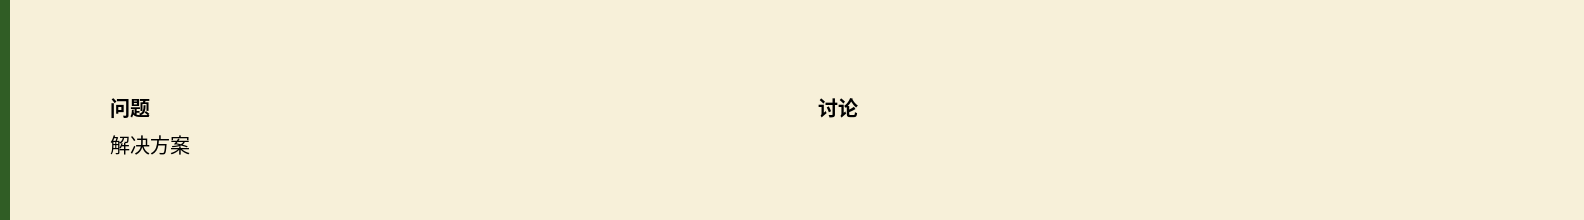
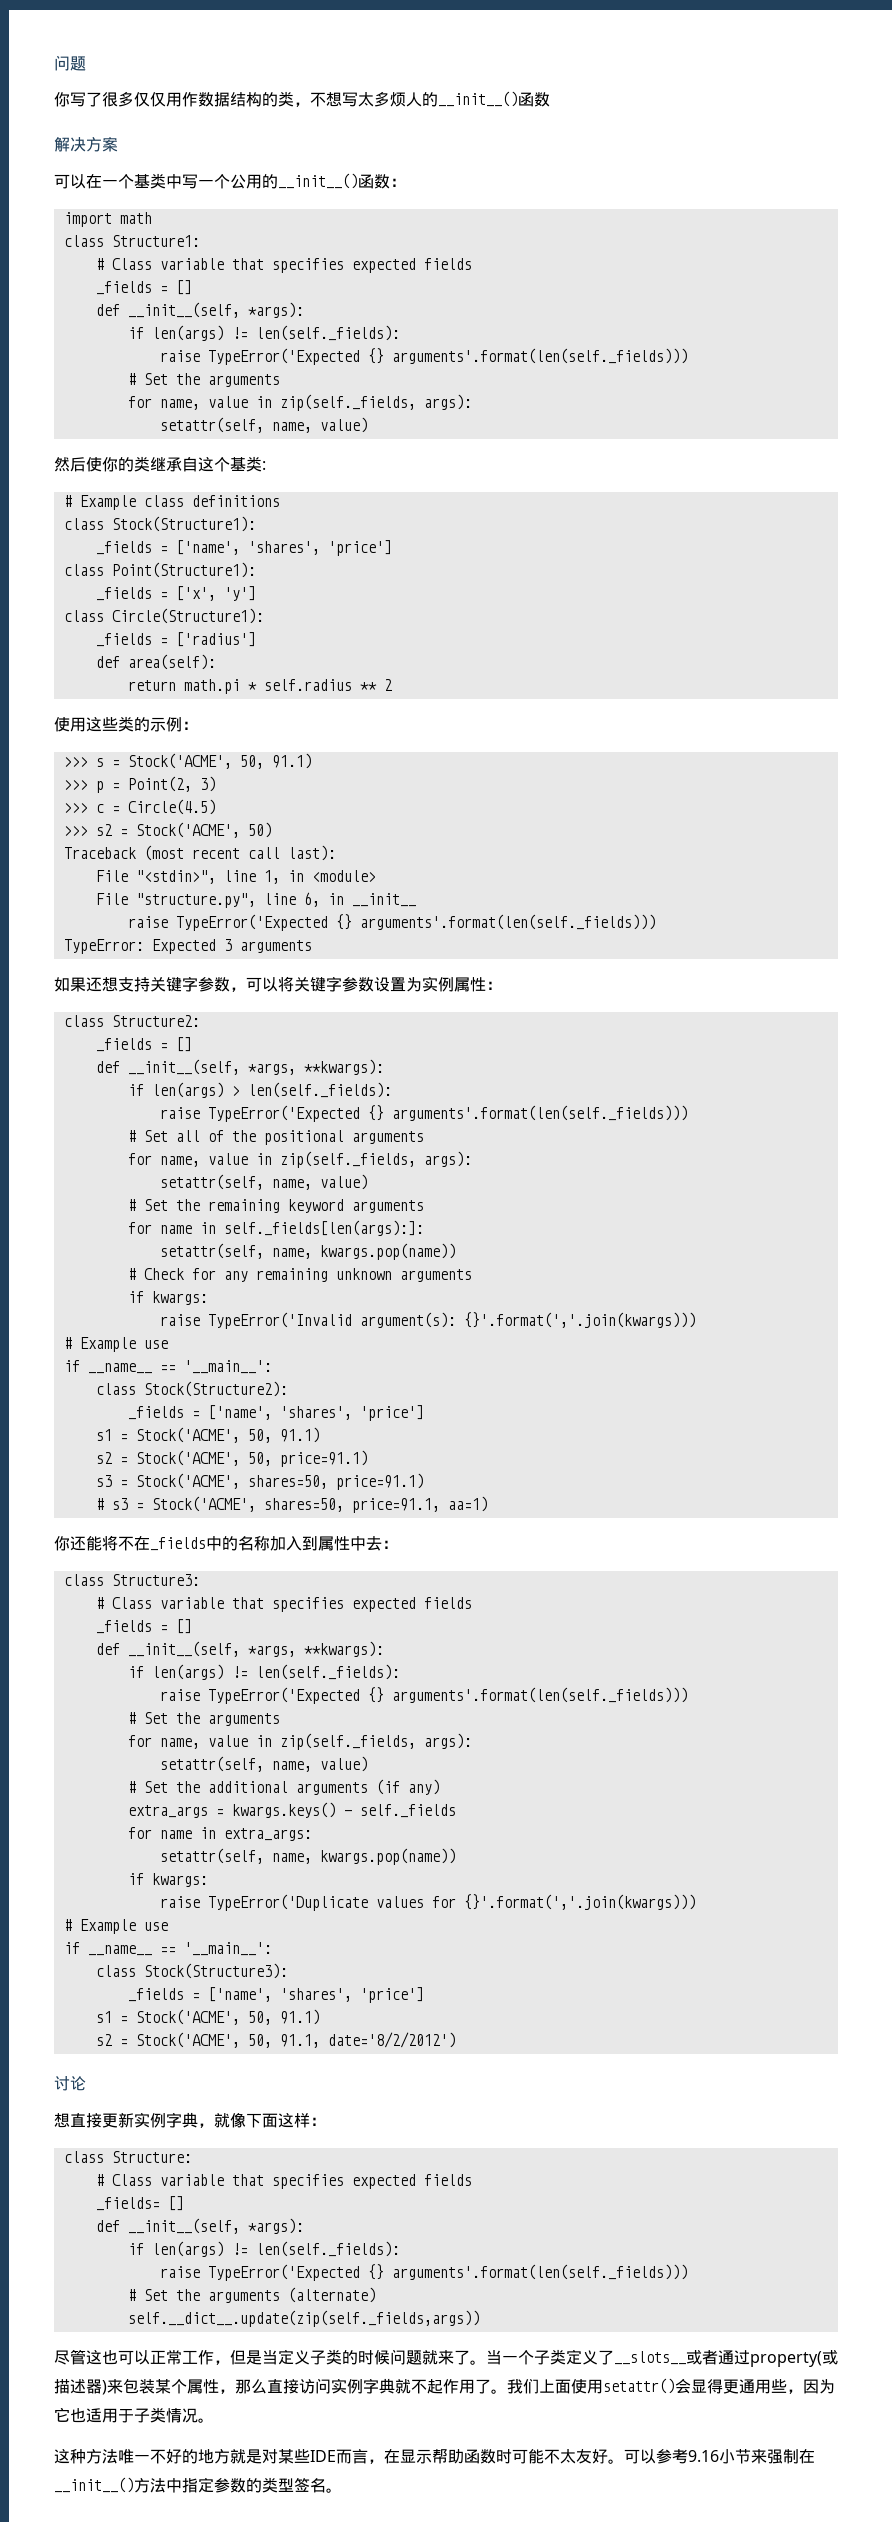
+ 你写了很多仅仅用作数据结构的类，不想写太多烦人的__init__()函数
  解决方案
+ 可以在一个基类中写一个公用的__init__()函数：
+ import math
+ class Structure1:
+ # Class variable that specifies expected fields
+ _fields = []
+ def __init__(self, *args):
+ if len(args) != len(self._fields):
+ raise TypeError('Expected {} arguments'.format(len(self._fields)))
+ # Set the arguments
+ for name, value in zip(self._fields, args):
+ setattr(self, name, value)
+ 然后使你的类继承自这个基类:
+ # Example class definitions
+ class Stock(Structure1):
+ _fields = ['name', 'shares', 'price']
+ class Point(Structure1):
+ _fields = ['x', 'y']
+ class Circle(Structure1):
+ _fields = ['radius']
+ def area(self):
+ return math.pi * self.radius ** 2
+ 使用这些类的示例：
+ >>> s = Stock('ACME', 50, 91.1)
+ >>> p = Point(2, 3)
+ >>> c = Circle(4.5)
+ >>> s2 = Stock('ACME', 50)
+ Traceback (most recent call last):
+ File "<stdin>", line 1, in <module>
+ File "structure.py", line 6, in __init__
+ raise TypeError('Expected {} arguments'.format(len(self._fields)))
+ TypeError: Expected 3 arguments
+ 如果还想支持关键字参数，可以将关键字参数设置为实例属性：
+ class Structure2:
+ _fields = []
+ def __init__(self, *args, **kwargs):
+ if len(args) > len(self._fields):
+ raise TypeError('Expected {} arguments'.format(len(self._fields)))
+ # Set all of the positional arguments
+ for name, value in zip(self._fields, args):
+ setattr(self, name, value)
+ # Set the remaining keyword arguments
+ for name in self._fields[len(args):]:
+ setattr(self, name, kwargs.pop(name))
+ # Check for any remaining unknown arguments
+ if kwargs:
+ raise TypeError('Invalid argument(s): {}'.format(','.join(kwargs)))
+ # Example use
+ if __name__ == '__main__':
+ class Stock(Structure2):
+ _fields = ['name', 'shares', 'price']
+ s1 = Stock('ACME', 50, 91.1)
+ s2 = Stock('ACME', 50, price=91.1)
+ s3 = Stock('ACME', shares=50, price=91.1)
+ # s3 = Stock('ACME', shares=50, price=91.1, aa=1)
+ 你还能将不在_fields中的名称加入到属性中去：
+ class Structure3:
+ # Class variable that specifies expected fields
+ _fields = []
+ def __init__(self, *args, **kwargs):
+ if len(args) != len(self._fields):
+ raise TypeError('Expected {} arguments'.format(len(self._fields)))
+ # Set the arguments
+ for name, value in zip(self._fields, args):
+ setattr(self, name, value)
+ # Set the additional arguments (if any)
+ extra_args = kwargs.keys() - self._fields
+ for name in extra_args:
+ setattr(self, name, kwargs.pop(name))
+ if kwargs:
+ raise TypeError('Duplicate values for {}'.format(','.join(kwargs)))
+ # Example use
+ if __name__ == '__main__':
+ class Stock(Structure3):
+ _fields = ['name', 'shares', 'price']
+ s1 = Stock('ACME', 50, 91.1)
+ s2 = Stock('ACME', 50, 91.1, date='8/2/2012')
  讨论
+ 想直接更新实例字典，就像下面这样：
+ class Structure:
+ # Class variable that specifies expected fields
+ _fields= []
+ def __init__(self, *args):
+ if len(args) != len(self._fields):
+ raise TypeError('Expected {} arguments'.format(len(self._fields)))
+ # Set the arguments (alternate)
+ self.__dict__.update(zip(self._fields,args))
+ 尽管这也可以正常工作，但是当定义子类的时候问题就来了。当一个子类定义了__slots__或者通过property(或描述器)来包装某个属性，那么直接访问实例字典就不起作用了。我们上面使用setattr()会显得更通用些，因为它也适用于子类情况。
+ 这种方法唯一不好的地方就是对某些IDE而言，在显示帮助函数时可能不太友好。可以参考9.16小节来强制在__init__()方法中指定参数的类型签名。

